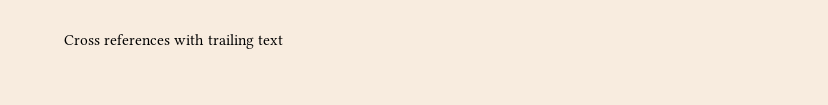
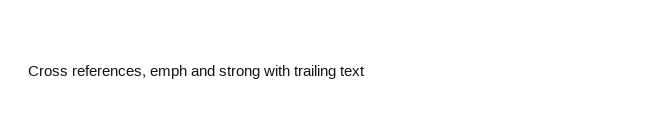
- Cross references with trailing text
+ Cross references, emph and strong with trailing text

